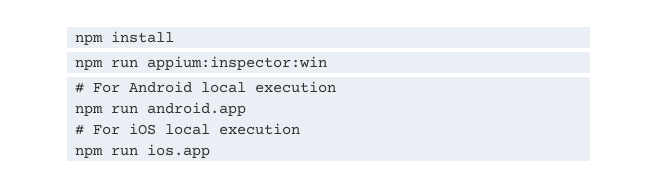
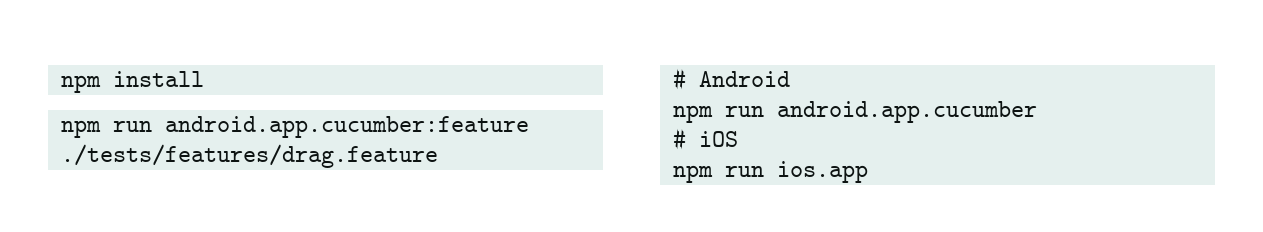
- npm run appium:inspector:win
- # For Android local execution
- npm run android.app
- # For iOS local execution
+ npm run android.app.cucumber:feature ./tests/features/drag.feature
+ # Android
+ npm run android.app.cucumber
+ # iOS

